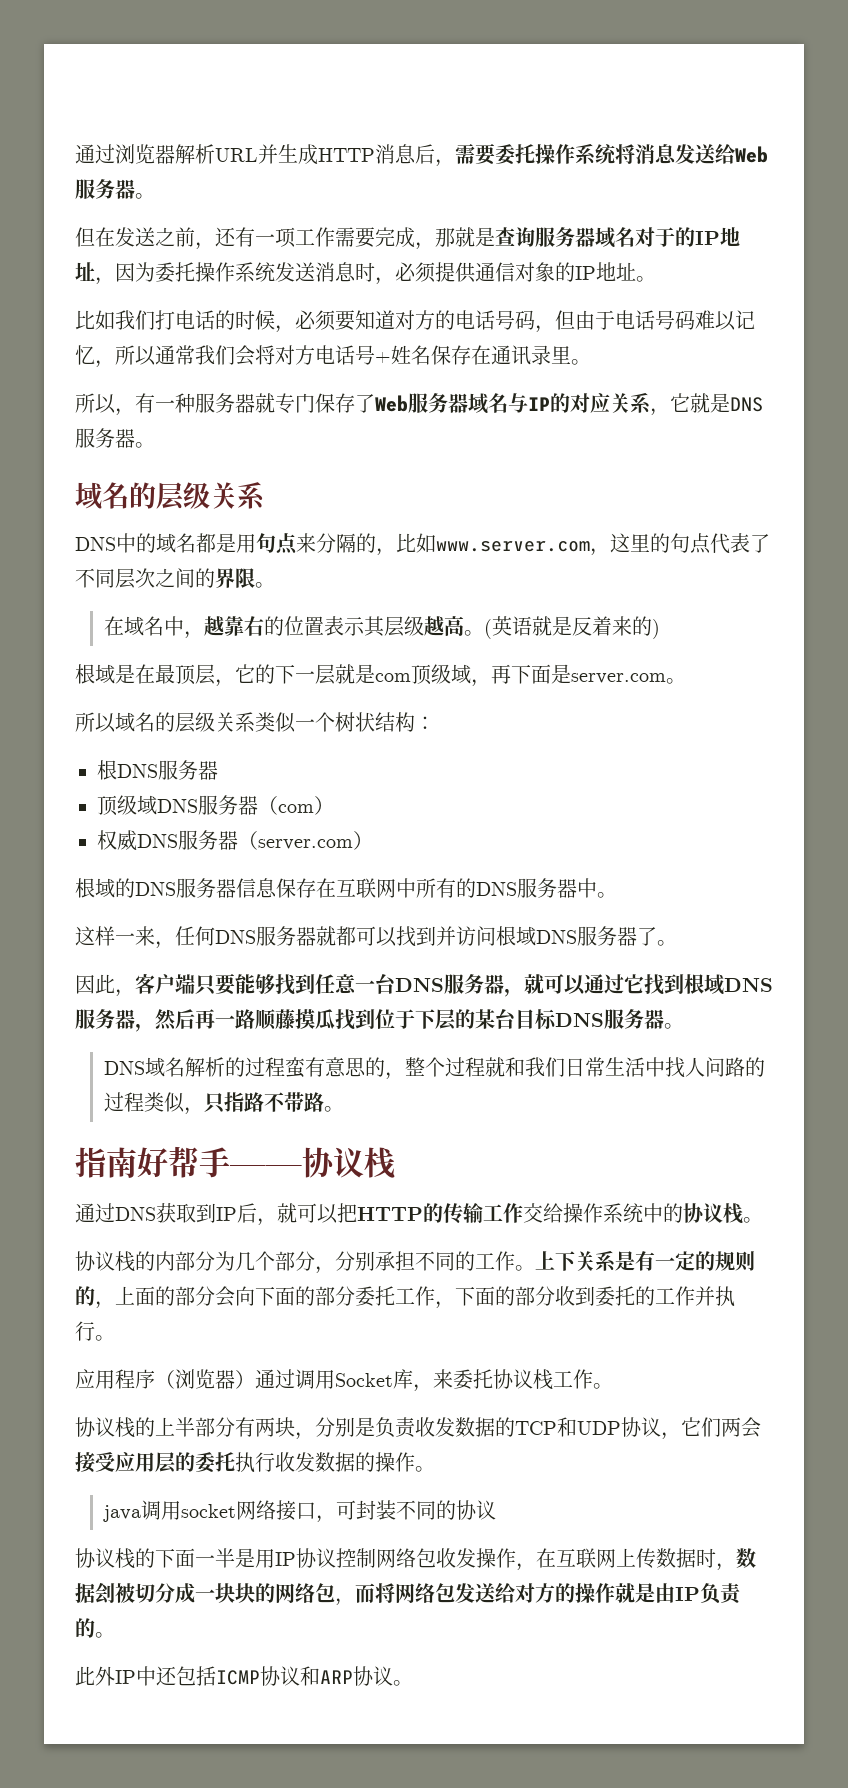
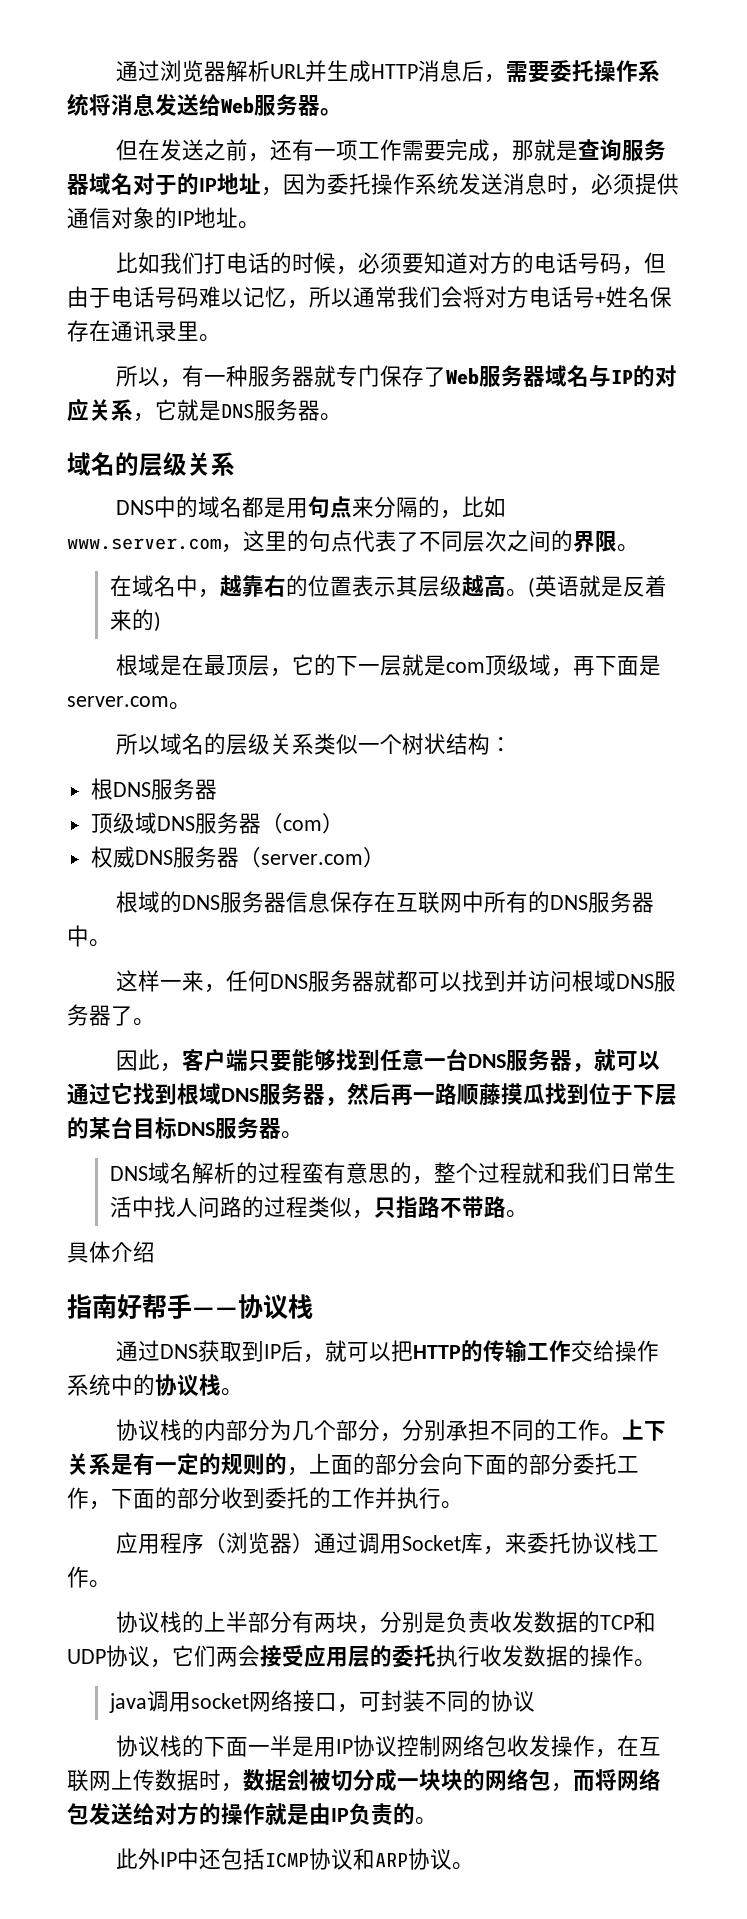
+ 具体介绍

